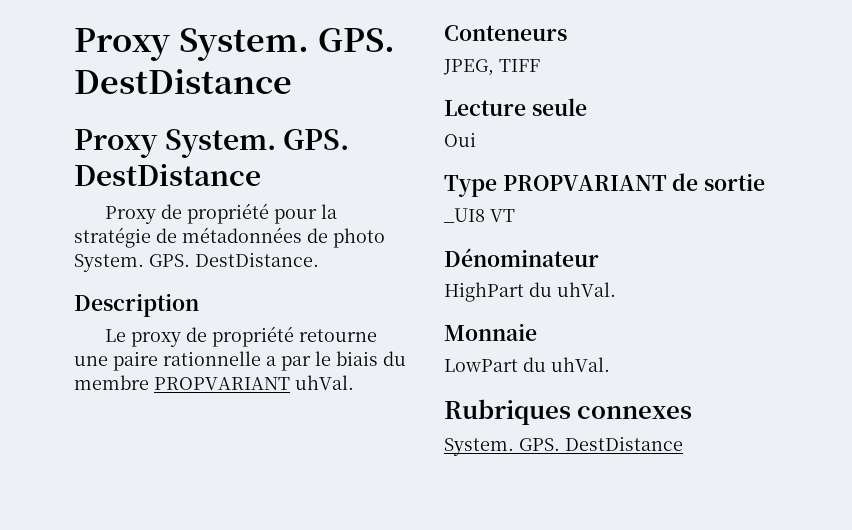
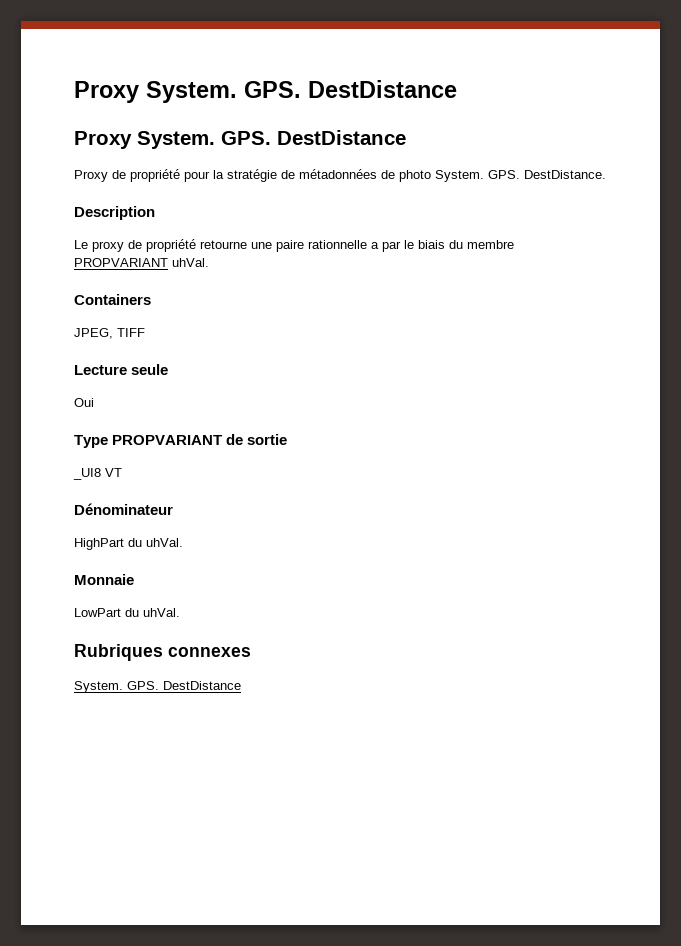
- Conteneurs
+ Containers

